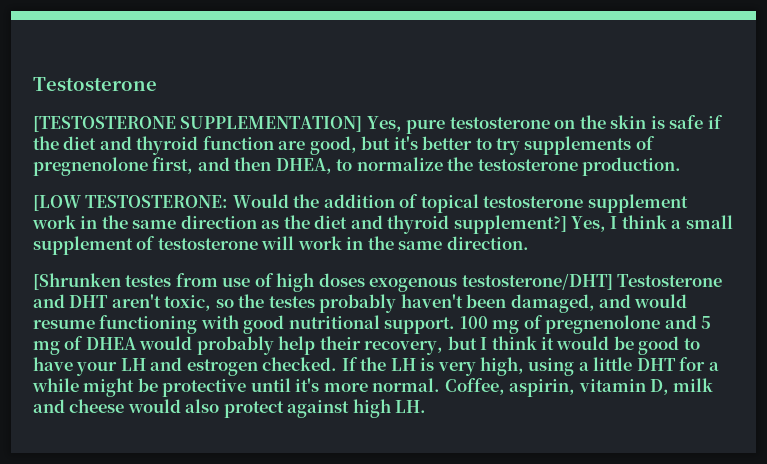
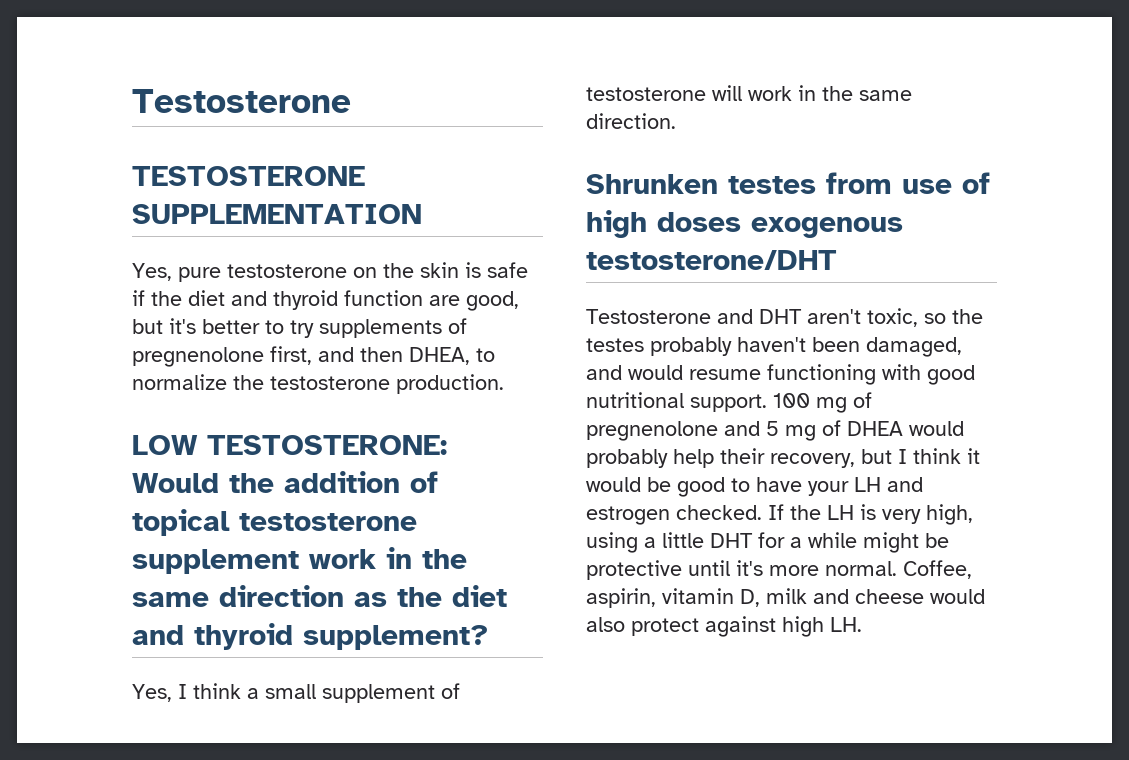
- [TESTOSTERONE SUPPLEMENTATION] Yes, pure testosterone on the skin is safe if the diet and thyroid function are good, but it's better to try supplements of pregnenolone first, and then DHEA, to normalize the testosterone production.
+ TESTOSTERONE SUPPLEMENTATION
+ Yes, pure testosterone on the skin is safe if the diet and thyroid function are good, but it's better to try supplements of pregnenolone first, and then DHEA, to normalize the testosterone production.
- [LOW TESTOSTERONE: Would the addition of topical testosterone supplement work in the same direction as the diet and thyroid supplement?] Yes, I think a small supplement of testosterone will work in the same direction.
+ LOW TESTOSTERONE: Would the addition of topical testosterone supplement work in the same direction as the diet and thyroid supplement?
+ Yes, I think a small supplement of testosterone will work in the same direction.
- [Shrunken testes from use of high doses exogenous testosterone/DHT] Testosterone and DHT aren't toxic, so the testes probably haven't been damaged, and would resume functioning with good nutritional support.
+ Shrunken testes from use of high doses exogenous testosterone/DHT
+ Testosterone and DHT aren't toxic, so the testes probably haven't been damaged, and would resume functioning with good nutritional support.

